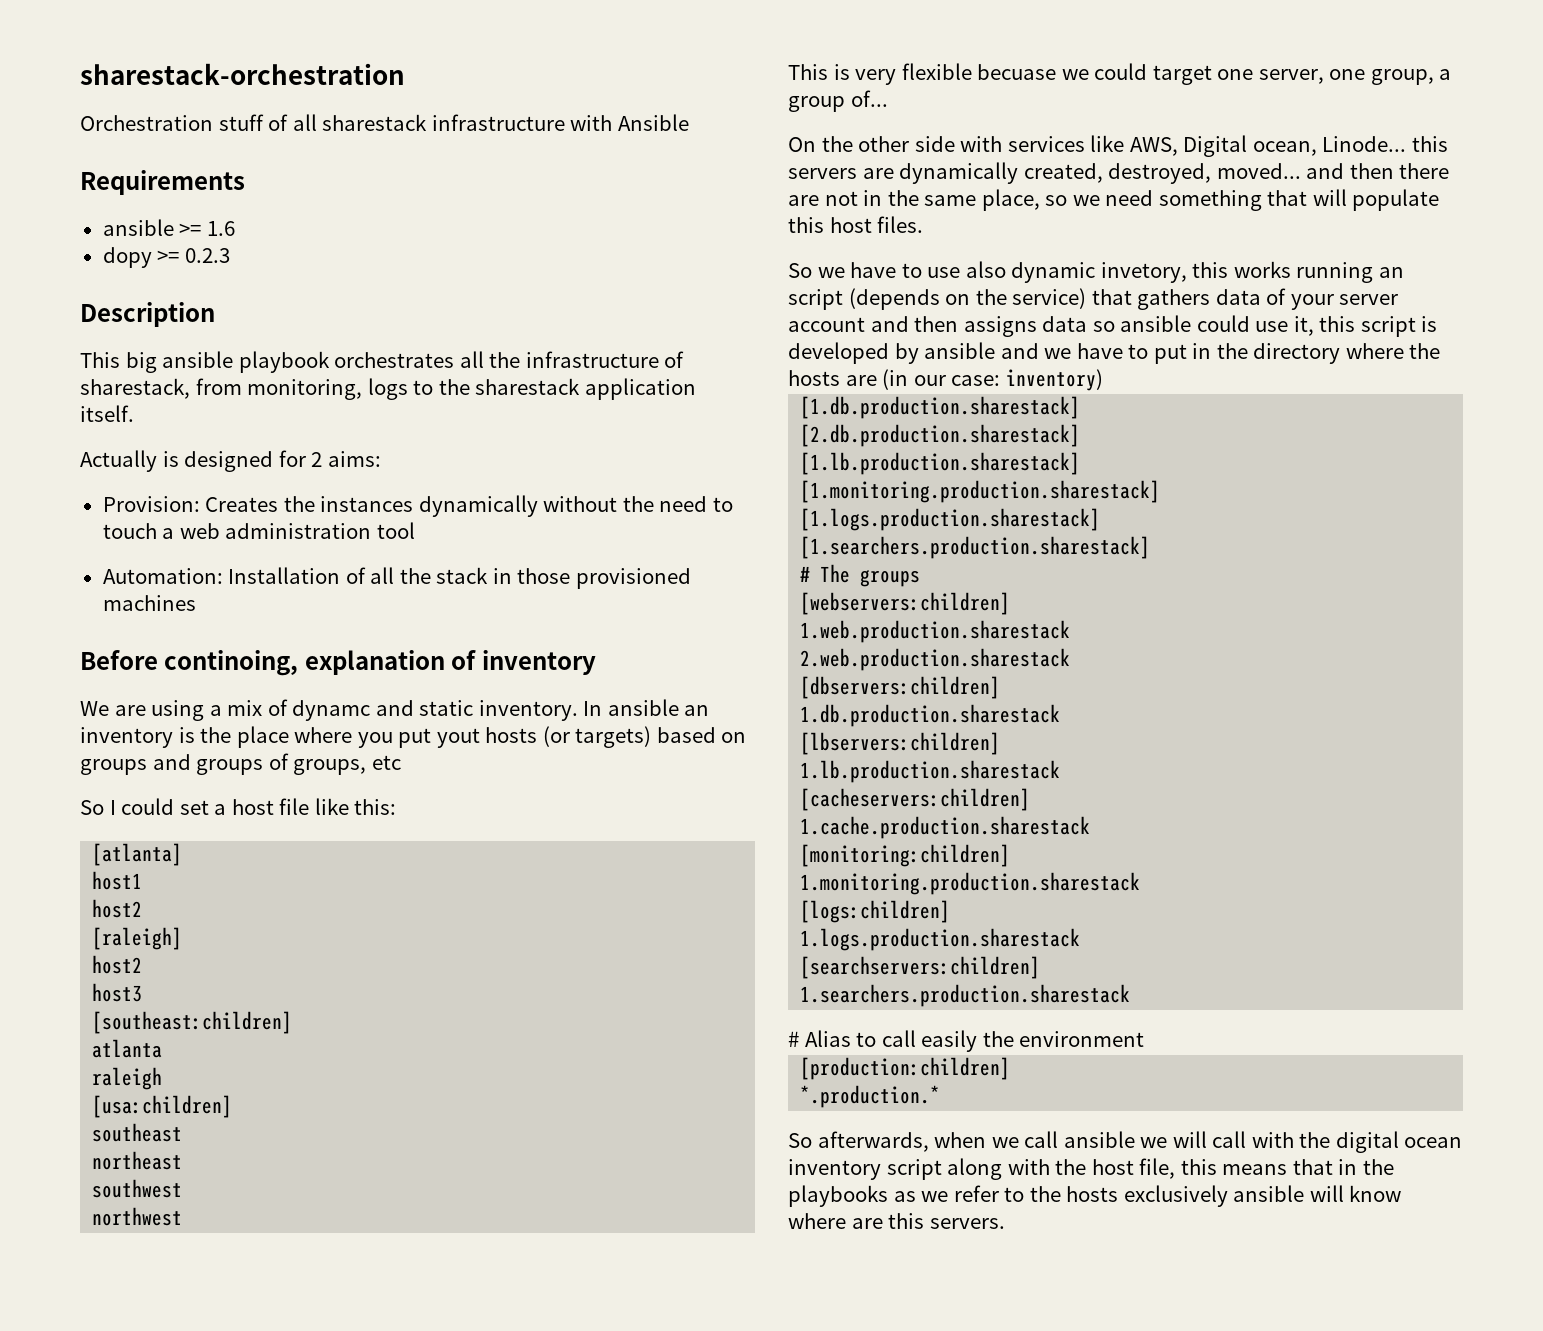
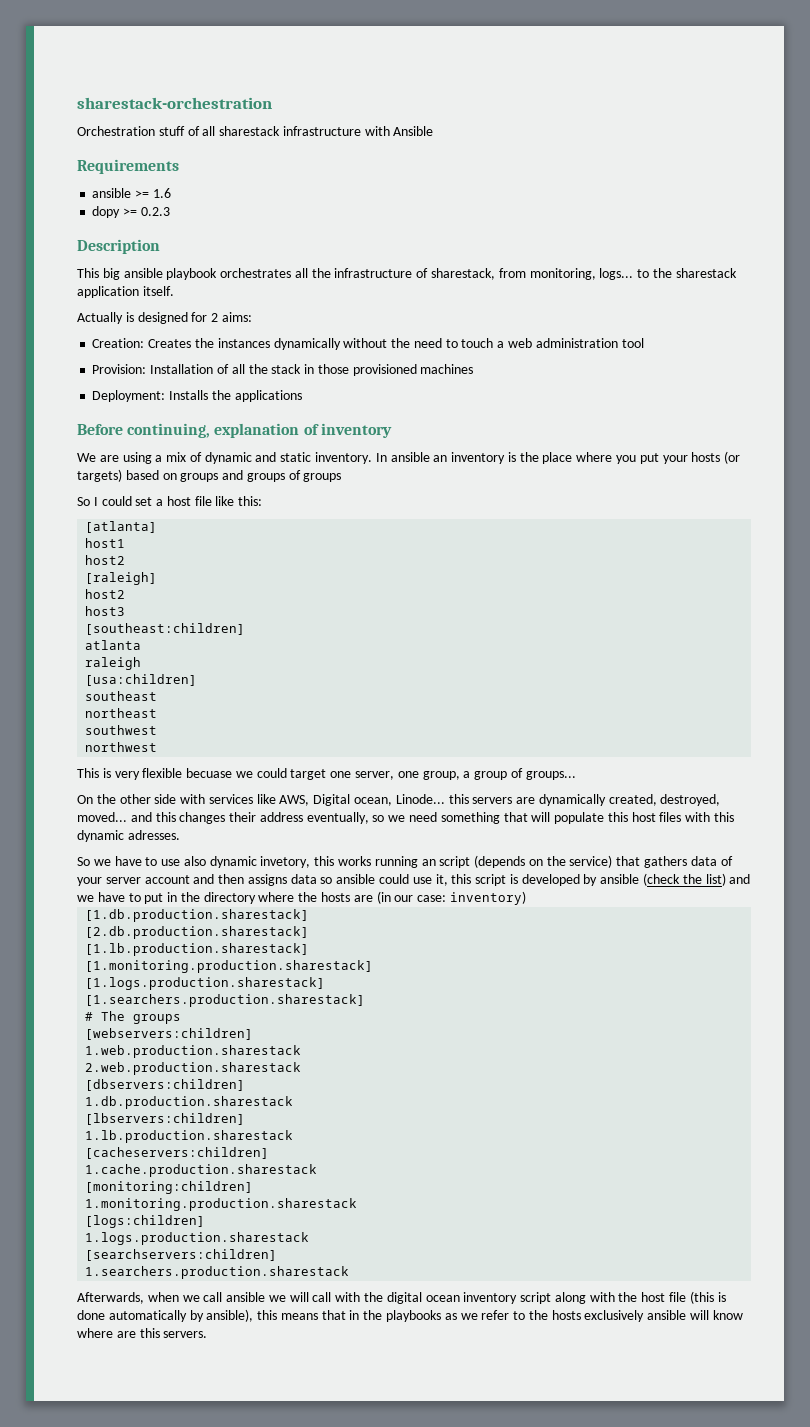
- This big ansible playbook orchestrates all the infrastructure of sharestack, from monitoring, logs to the sharestack application itself.
+ This big ansible playbook orchestrates all the infrastructure of sharestack, from monitoring, logs... to the sharestack application itself.
- Provision: Creates the instances dynamically without the need to touch a web administration tool
+ Creation: Creates the instances dynamically without the need to touch a web administration tool
- Automation: Installation of all the stack in those provisioned machines
+ Provision: Installation of all the stack in those provisioned machines
+ Deployment: Installs the applications
- Before continoing, explanation of inventory
+ Before continuing, explanation of inventory
- We are using a mix of dynamc and static inventory.
+ We are using a mix of dynamic and static inventory.
- In ansible an inventory is the place where you put yout hosts (or targets) based on groups and groups of groups, etc
+ In ansible an inventory is the place where you put your hosts (or targets) based on groups and groups of groups
- This is very flexible becuase we could target one server, one group, a group of...
+ This is very flexible becuase we could target one server, one group, a group of groups...
- On the other side with services like AWS, Digital ocean, Linode... this servers are dynamically created, destroyed, moved... and then there are not in the same place, so we need something that will populate this host files.
+ On the other side with services like AWS, Digital ocean, Linode... this servers are dynamically created, destroyed, moved... and this changes their address eventually, so we need something that will populate this host files with this dynamic adresses.
- So we have to use also dynamic invetory, this works running an script (depends on the service) that gathers data of your server account and then assigns data so ansible could use it, this script is developed by ansible and we have to put in the directory where the hosts are (in our case: inventory)
+ So we have to use also dynamic invetory, this works running an script (depends on the service) that gathers data of your server account and then assigns data so ansible could use it, this script is developed by ansible (check the list) and we have to put in the directory where the hosts are (in our case: inventory)
- # Alias to call easily the environment
- [production:children]
- *.production.*
- So afterwards, when we call ansible we will call with the digital ocean inventory script along with the host file, this means that in the playbooks as we refer to the hosts exclusively ansible will know where are this servers.
+ Afterwards, when we call ansible we will call with the digital ocean inventory script along with the host file (this is done automatically by ansible), this means that in the playbooks as we refer to the hosts exclusively ansible will know where are this servers.

